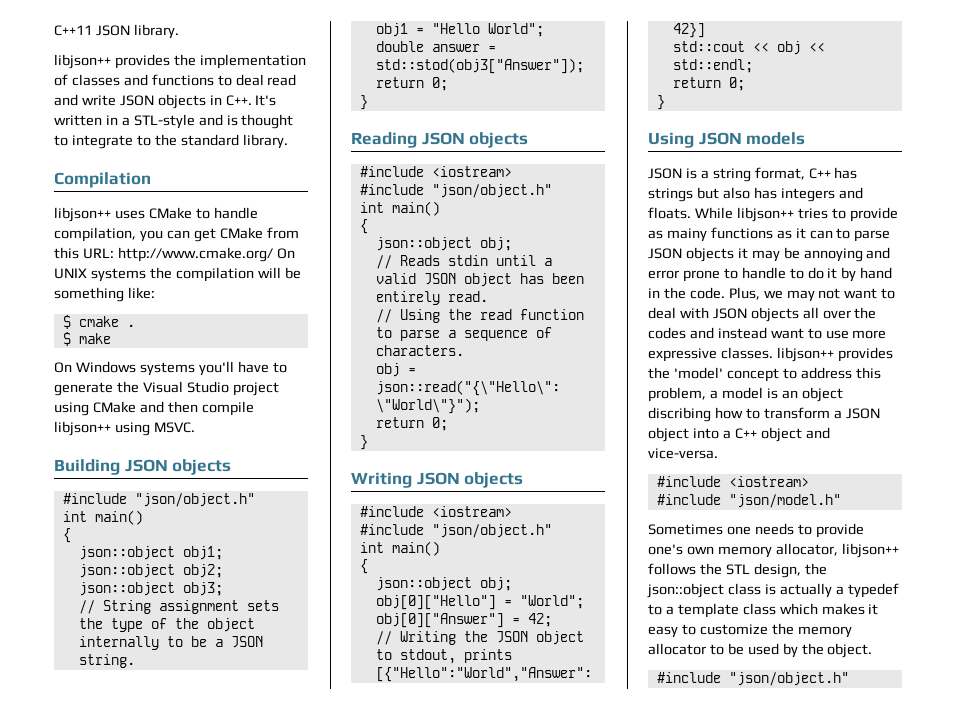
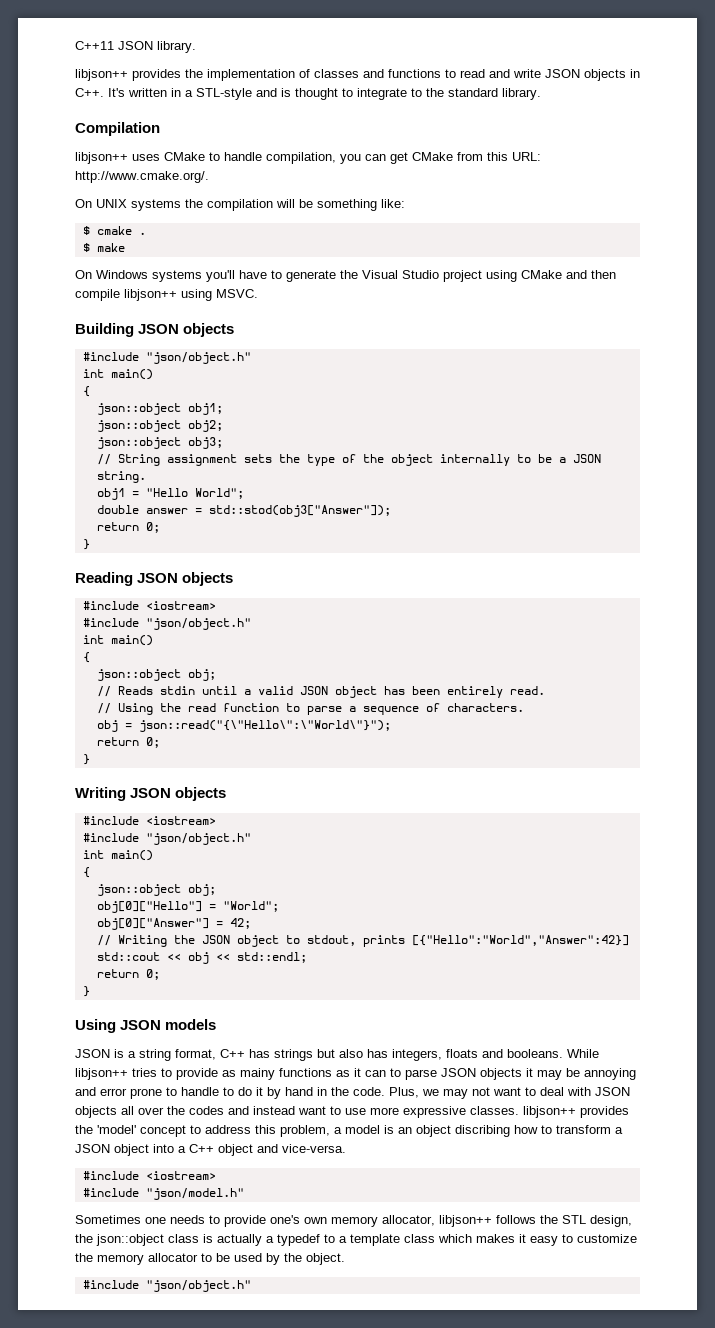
- libjson++ provides the implementation of classes and functions to deal read and write JSON objects in C++. It's written in a STL-style and is thought to integrate to the standard library.
+ libjson++ provides the implementation of classes and functions to read and write JSON objects in C++. It's written in a STL-style and is thought to integrate to the standard library.
- libjson++ uses CMake to handle compilation, you can get CMake from this URL: http://www.cmake.org/ On UNIX systems the compilation will be something like:
+ libjson++ uses CMake to handle compilation, you can get CMake from this URL: http://www.cmake.org/.
+ On UNIX systems the compilation will be something like:
- JSON is a string format, C++ has strings but also has integers and floats.
+ JSON is a string format, C++ has strings but also has integers, floats and booleans.

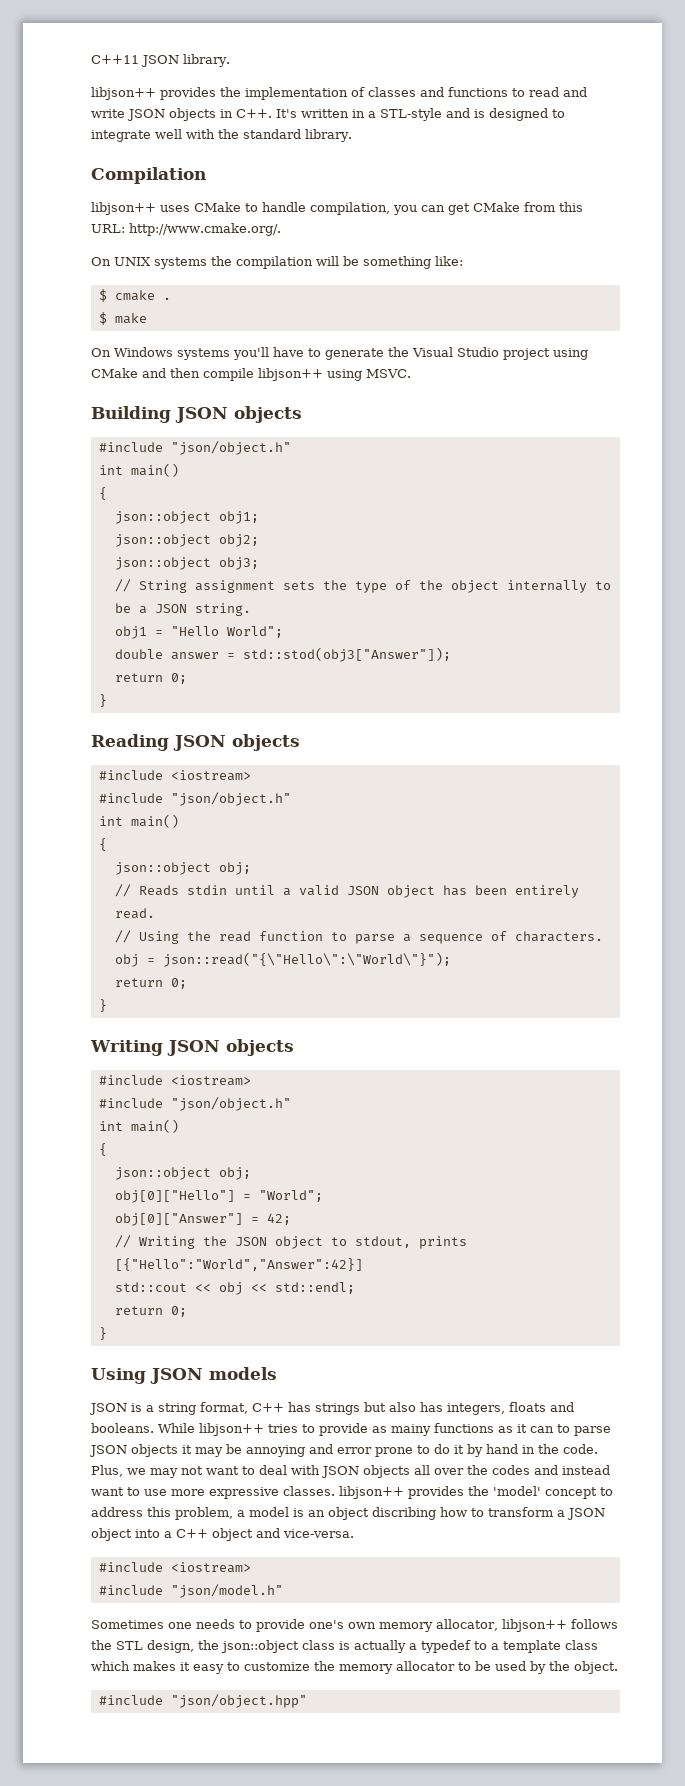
- libjson++ provides the implementation of classes and functions to read and write JSON objects in C++. It's written in a STL-style and is thought to integrate to the standard library.
+ libjson++ provides the implementation of classes and functions to read and write JSON objects in C++. It's written in a STL-style and is designed to integrate well with the standard library.
- While libjson++ tries to provide as mainy functions as it can to parse JSON objects it may be annoying and error prone to handle to do it by hand in the code.
+ While libjson++ tries to provide as mainy functions as it can to parse JSON objects it may be annoying and error prone to do it by hand in the code.
  Sometimes one needs to provide one's own memory allocator, libjson++ follows the STL design, the json::object class is actually a typedef to a template class which makes it easy to customize the memory allocator to be used by the object.
- #include "json/object.h"
+ #include "json/object.hpp"

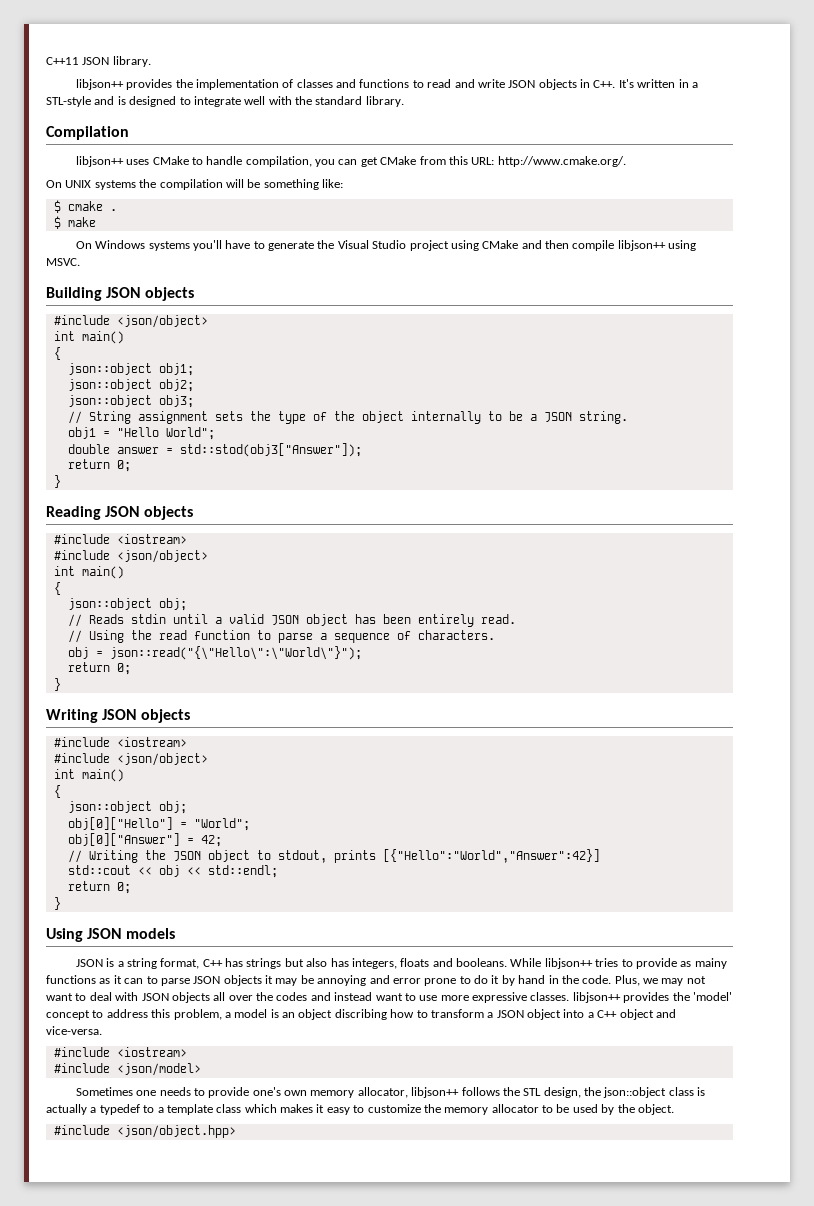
  Building JSON objects
- #include "json/object.h"
+ #include <json/object>
  Reading JSON objects
  #include <iostream>
- #include "json/object.h"
+ #include <json/object>
  Writing JSON objects
  #include <iostream>
- #include "json/object.h"
+ #include <json/object>
- #include "json/model.h"
+ #include <json/model>
- #include "json/object.hpp"
+ #include <json/object.hpp>

